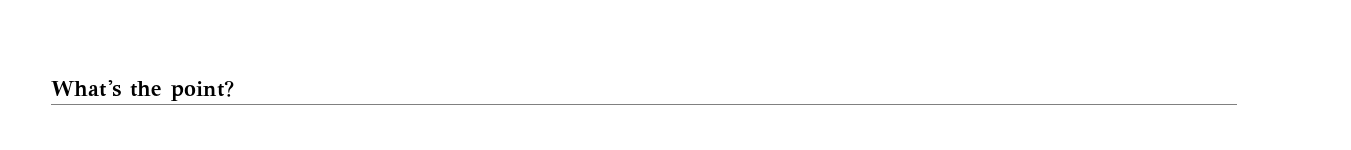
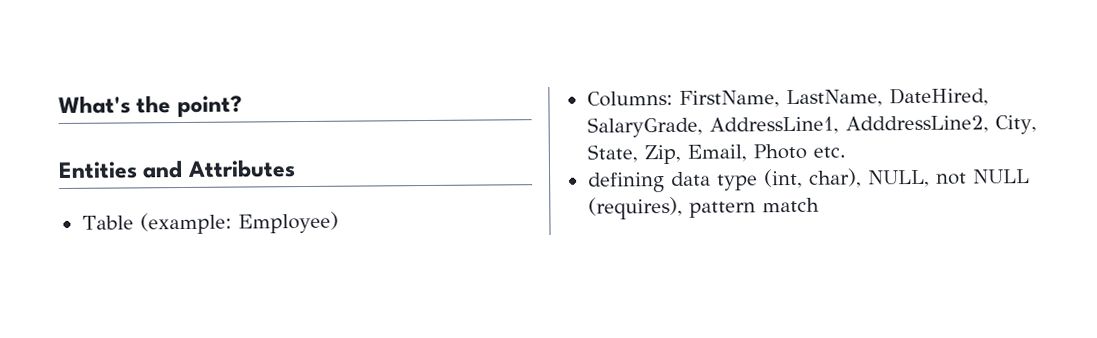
+ Entities and Attributes
+ Table (example: Employee)
+ Columns: FirstName, LastName, DateHired, SalaryGrade, AddressLine1, AdddressLine2, City, State, Zip, Email, Photo etc.
+ defining data type (int, char), NULL, not NULL (requires), pattern match

